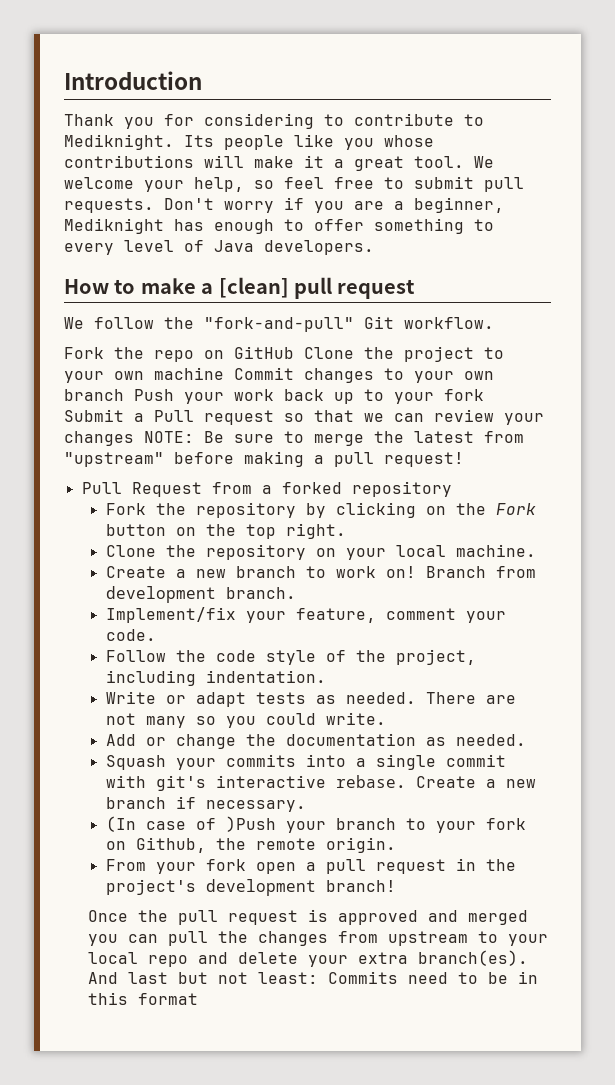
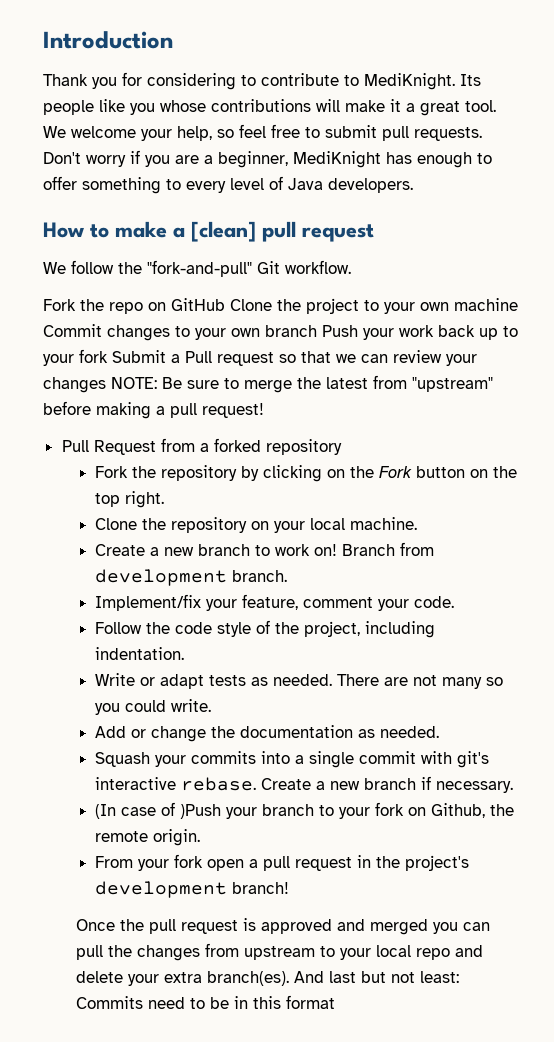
- Thank you for considering to contribute to Mediknight.
+ Thank you for considering to contribute to MediKnight.
- Don't worry if you are a beginner, Mediknight has enough to offer something to every level of Java developers.
+ Don't worry if you are a beginner, MediKnight has enough to offer something to every level of Java developers.

